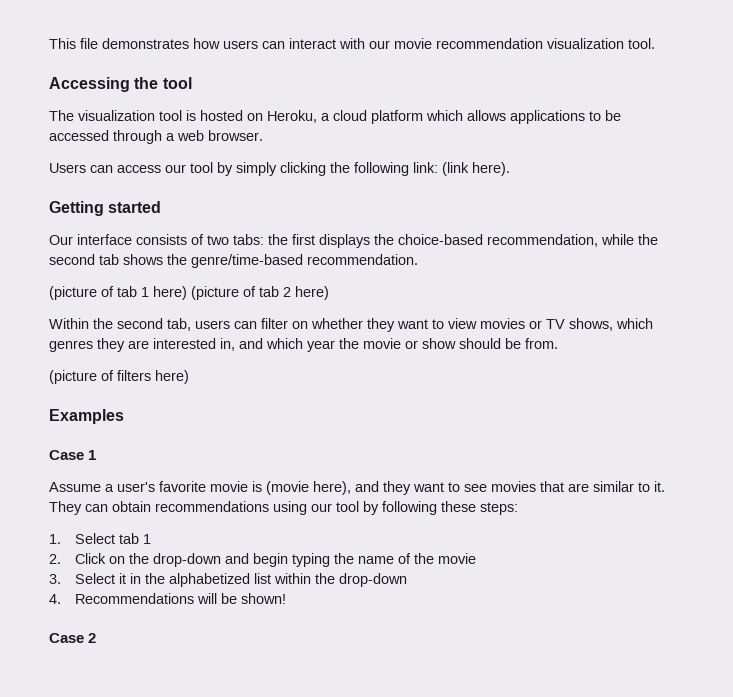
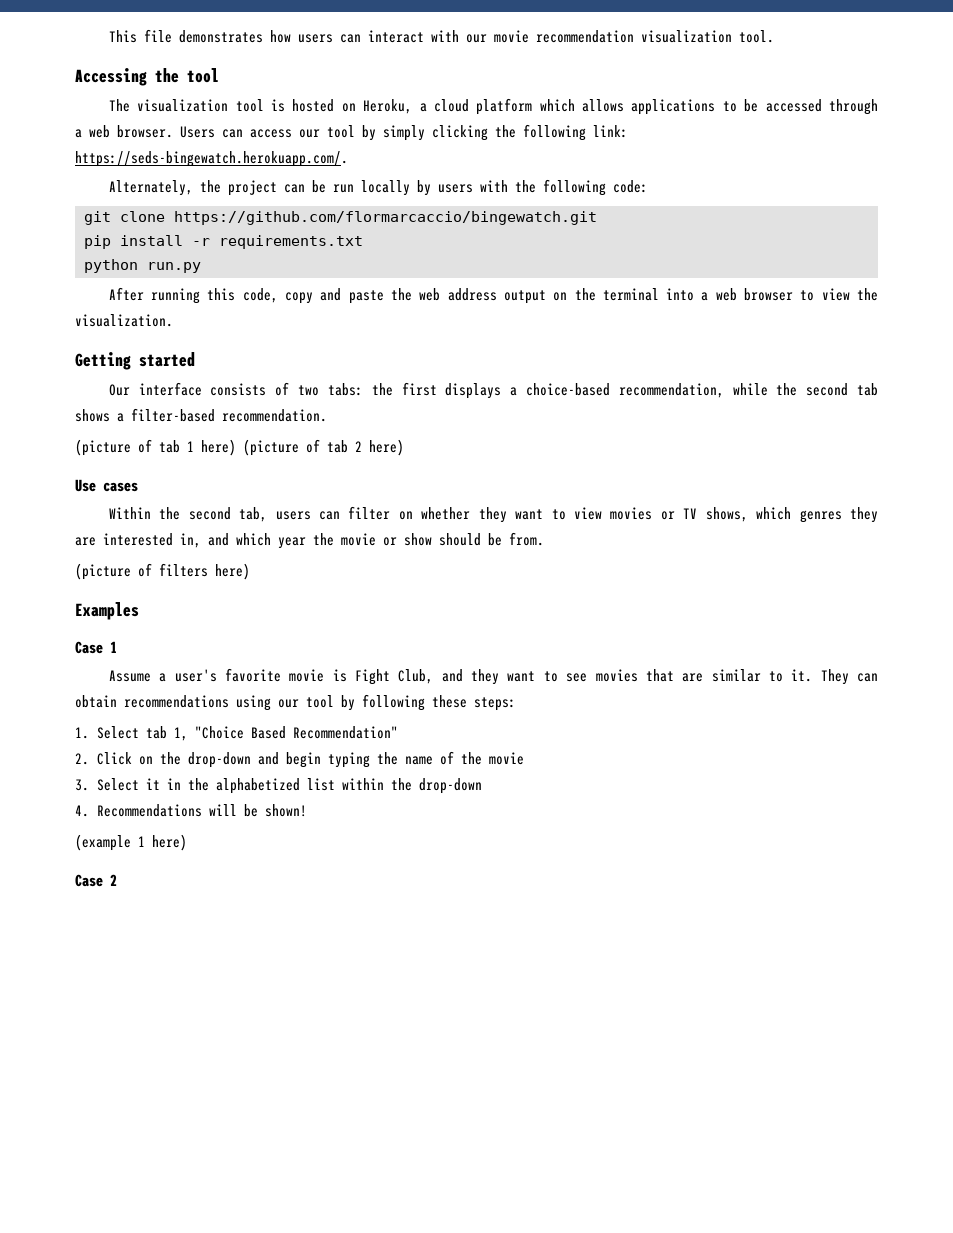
- The visualization tool is hosted on Heroku, a cloud platform which allows applications to be accessed through a web browser.
- Users can access our tool by simply clicking the following link: (link here).
+ The visualization tool is hosted on Heroku, a cloud platform which allows applications to be accessed through a web browser. Users can access our tool by simply clicking the following link: https://seds-bingewatch.herokuapp.com/.
+ Alternately, the project can be run locally by users with the following code:
+ git clone https://github.com/flormarcaccio/bingewatch.git
+ pip install -r requirements.txt
+ python run.py
+ After running this code, copy and paste the web address output on the terminal into a web browser to view the visualization.
- Our interface consists of two tabs: the first displays the choice-based recommendation, while the second tab shows the genre/time-based recommendation.
+ Our interface consists of two tabs: the first displays a choice-based recommendation, while the second tab shows a filter-based recommendation.
+ Use cases
- Assume a user's favorite movie is (movie here), and they want to see movies that are similar to it.
+ Assume a user's favorite movie is Fight Club, and they want to see movies that are similar to it.
- 1. Select tab 1
+ 1. Select tab 1, "Choice Based Recommendation"
+ (example 1 here)

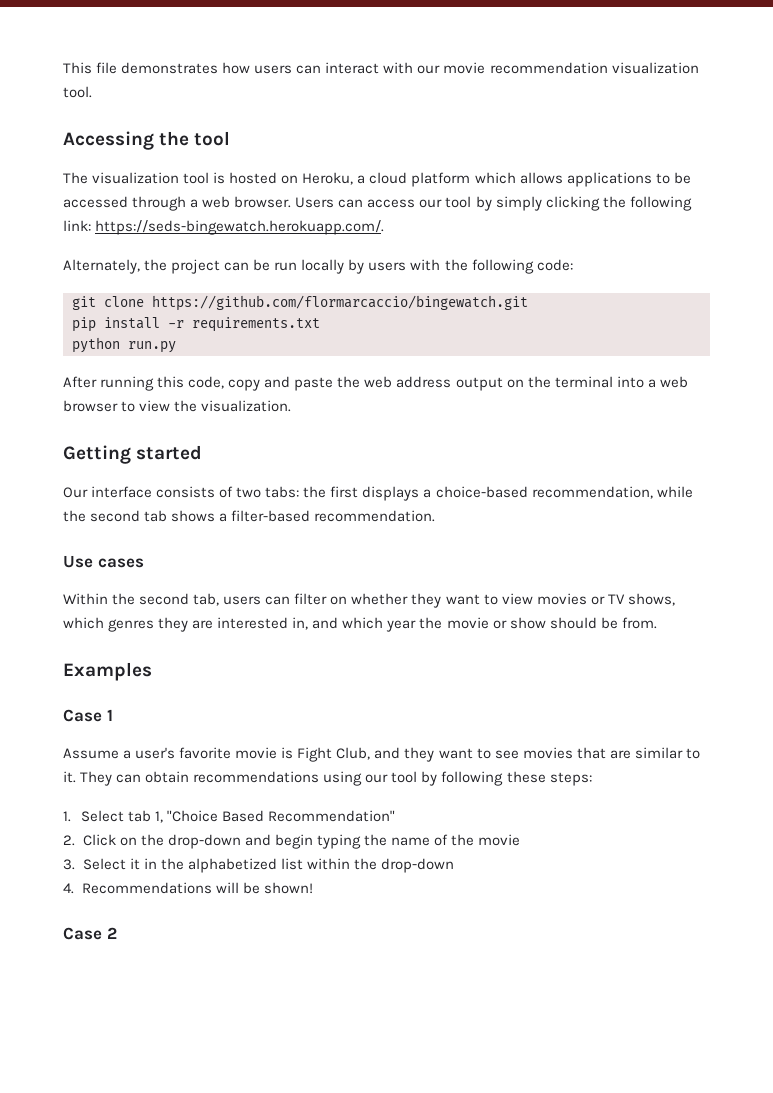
- (picture of tab 1 here) (picture of tab 2 here)
- (picture of filters here)
- (example 1 here)

